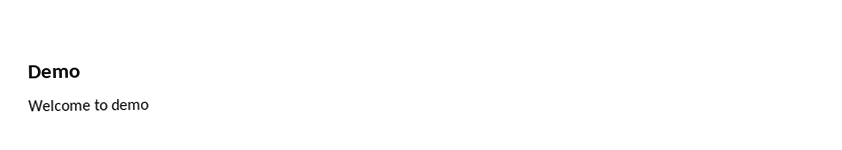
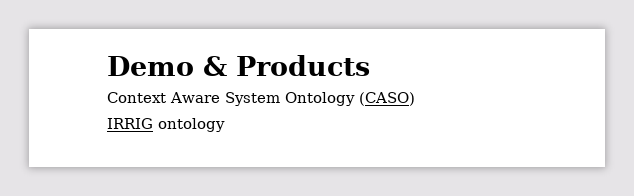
- Demo
- Welcome to demo
+ Demo & Products
+ Context Aware System Ontology (CASO)
+ IRRIG ontology

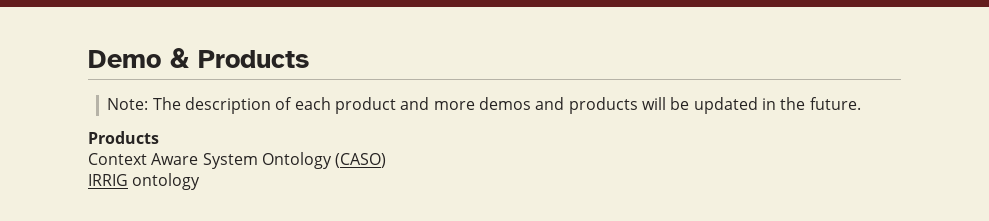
+ Note: The description of each product and more demos and products will be updated in the future.
+ Products

